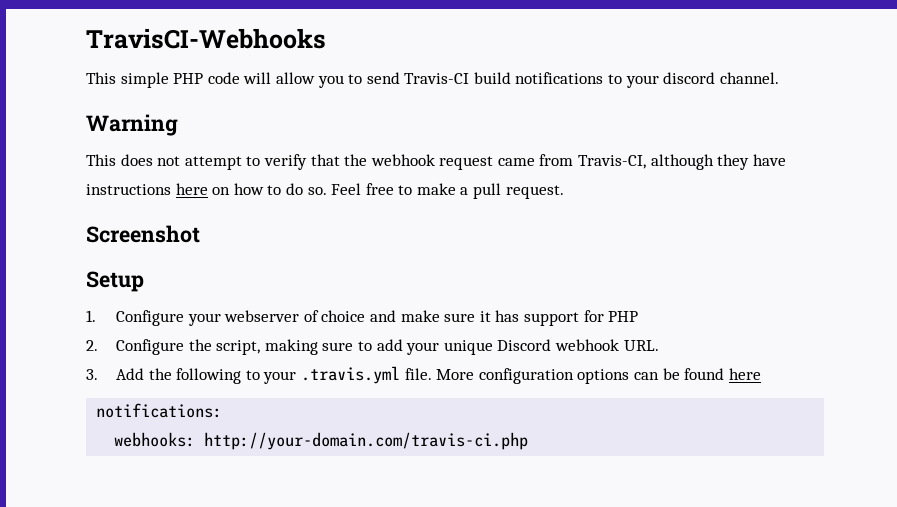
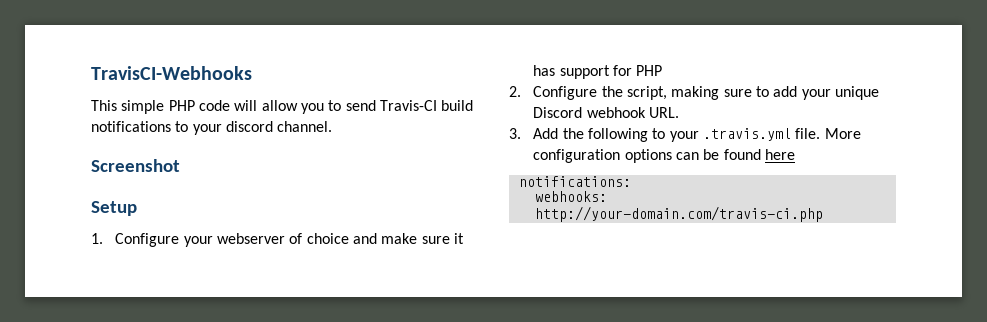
- Warning
- This does not attempt to verify that the webhook request came from Travis-CI, although they have instructions here on how to do so. Feel free to make a pull request.

